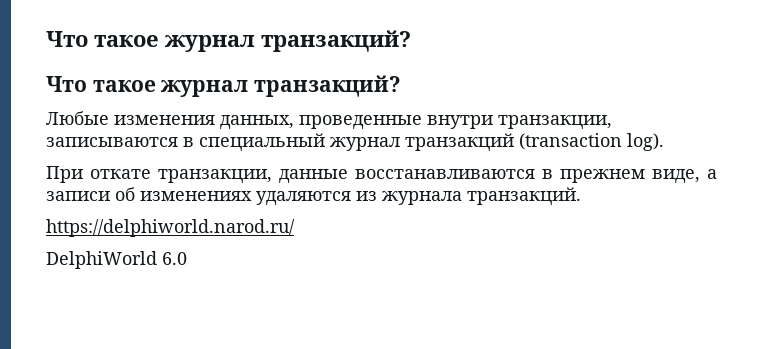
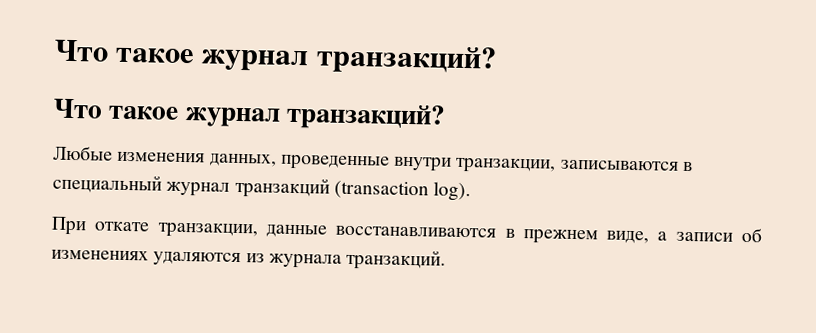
- https://delphiworld.narod.ru/
- DelphiWorld 6.0

